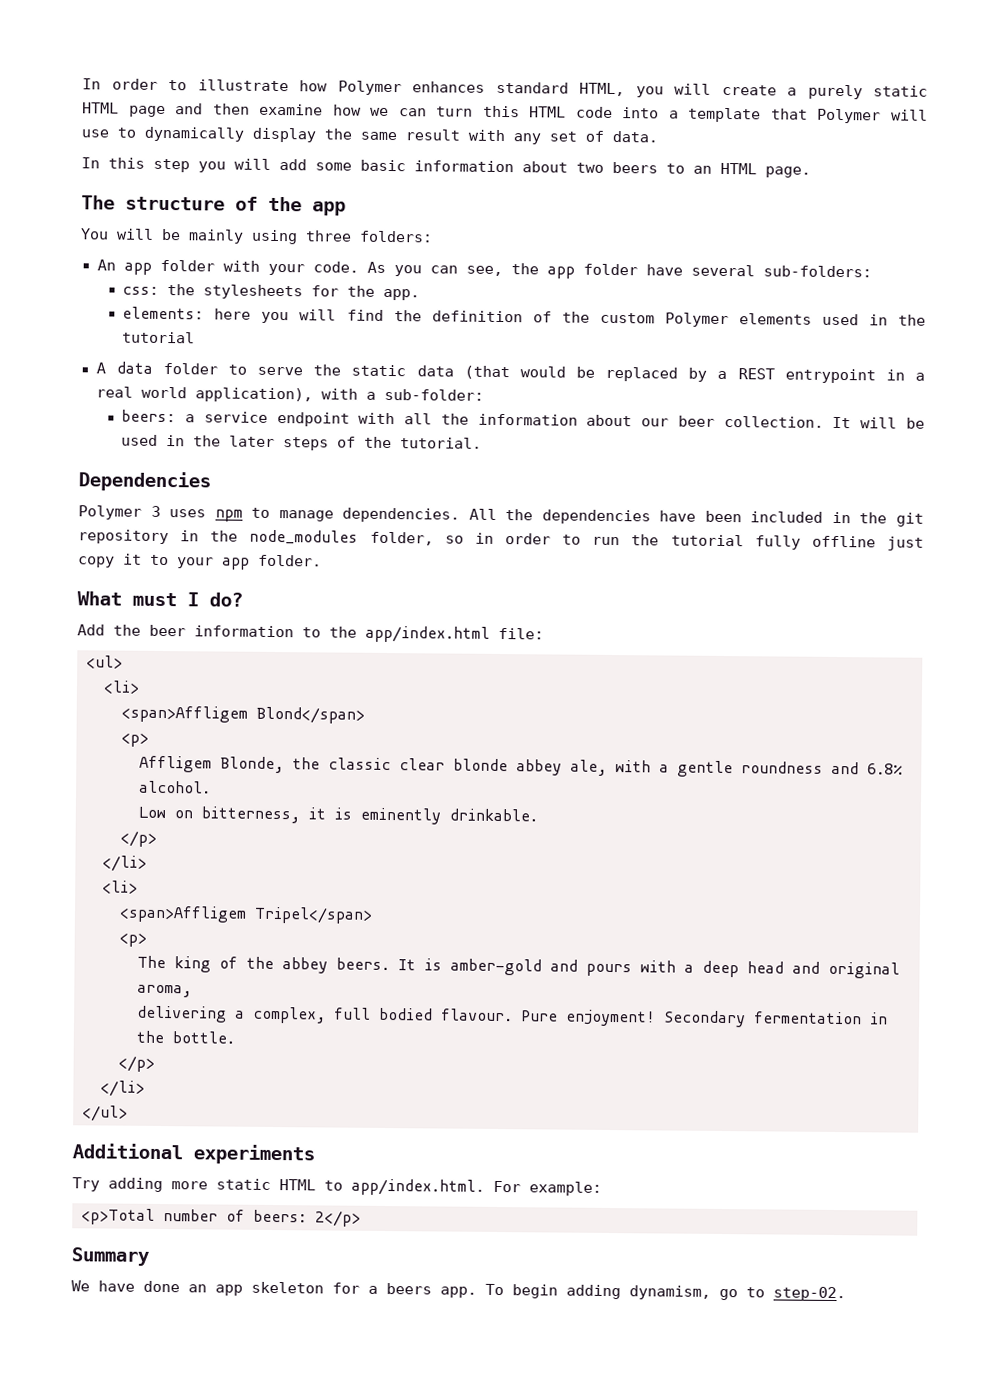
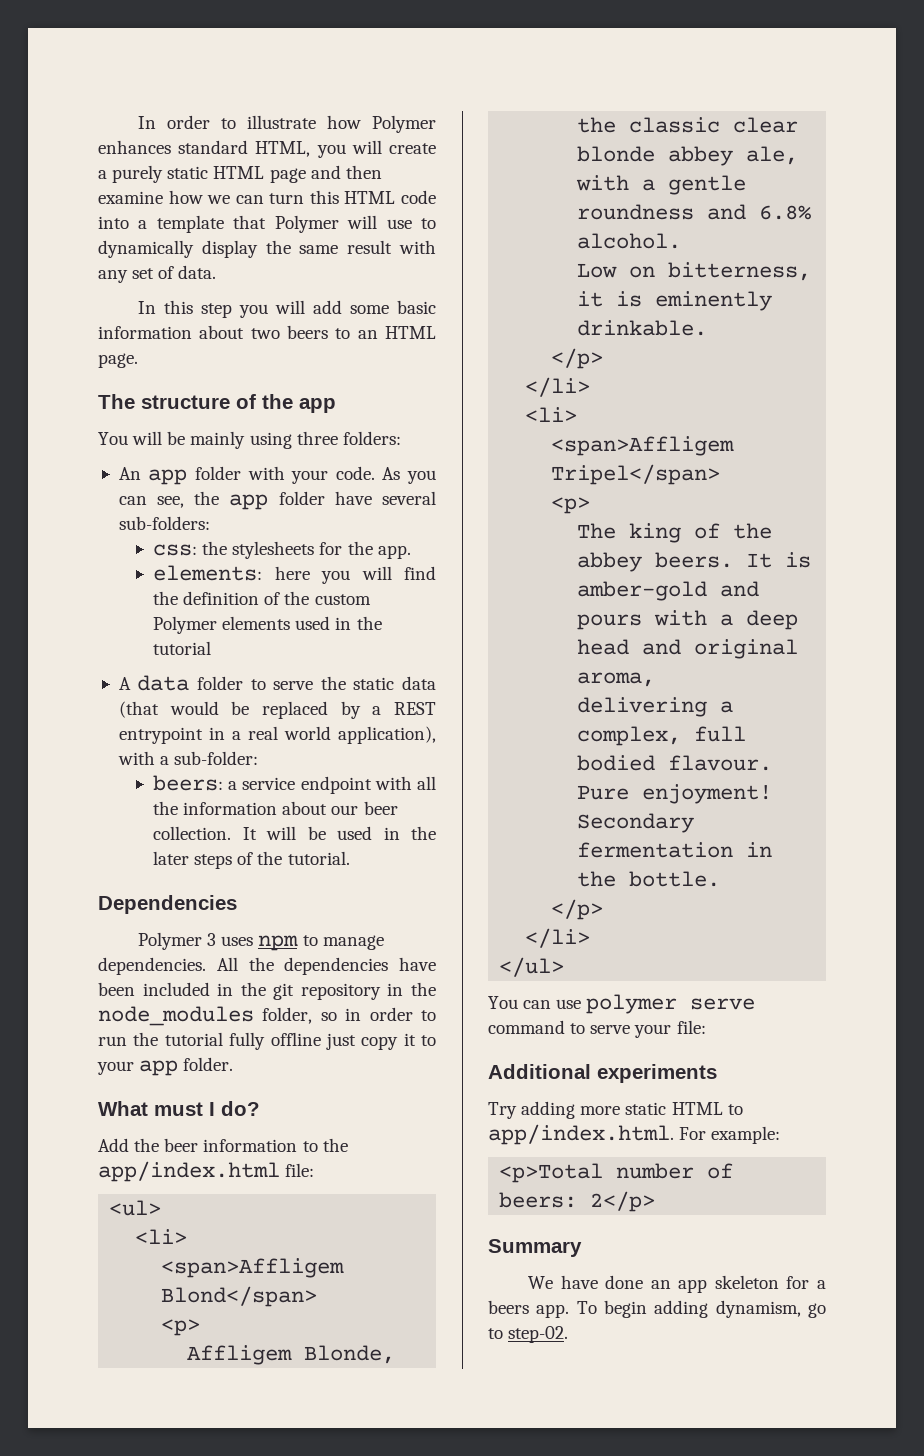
+ You can use polymer serve command to serve your file:

